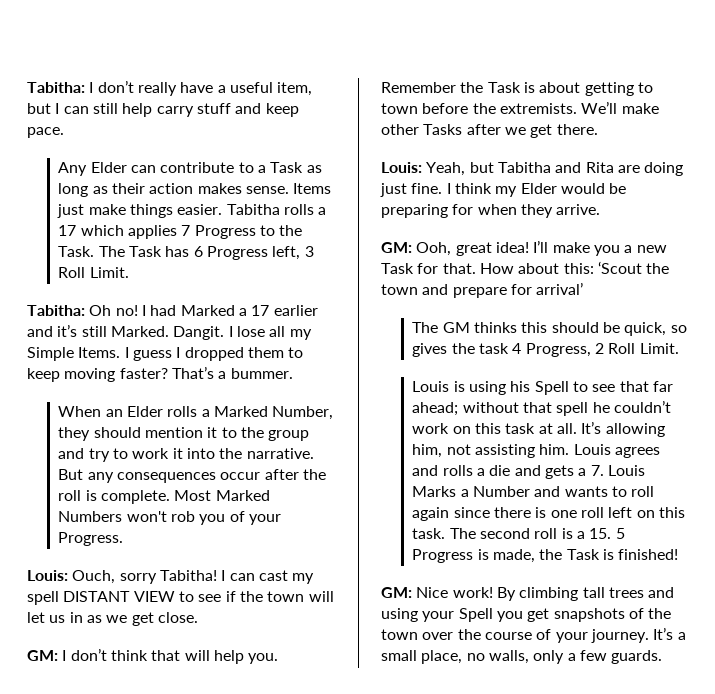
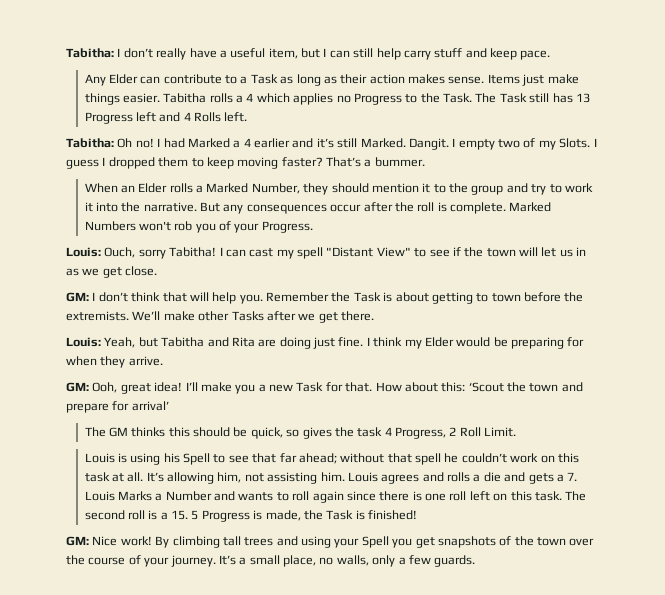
- Tabitha rolls a 17 which applies 7 Progress to the Task.
+ Tabitha rolls a 4 which applies no Progress to the Task.
- The Task has 6 Progress left, 3 Roll Limit.
+ The Task still has 13 Progress left and 4 Rolls left.
- I had Marked a 17 earlier and it’s still Marked.
+ I had Marked a 4 earlier and it’s still Marked.
- I lose all my Simple Items.
+ I empty two of my Slots.
- Most Marked Numbers won't rob you of your Progress.
+ Marked Numbers won't rob you of your Progress.
- I can cast my spell DISTANT VIEW to see if the town will let us in as we get close.
+ I can cast my spell "Distant View" to see if the town will let us in as we get close.

